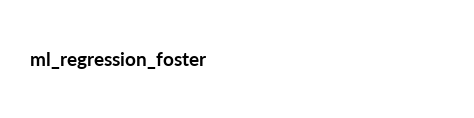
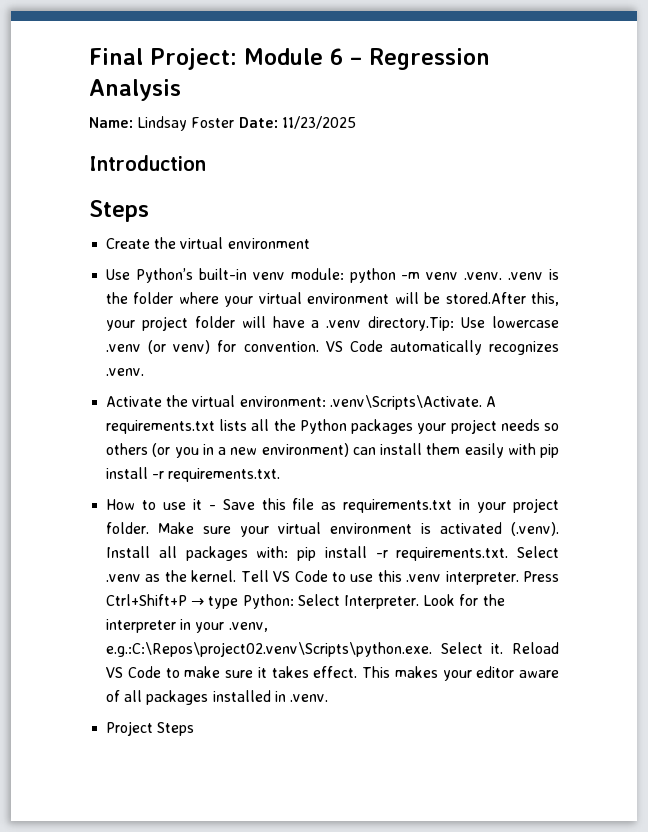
- ml_regression_foster
+ Final Project: Module 6 – Regression Analysis
+ Name: Lindsay Foster Date: 11/23/2025
+ Introduction
+ Steps
+ Create the virtual environment
+ Use Python’s built-in venv module: python -m venv .venv. .venv is the folder where your virtual environment will be stored.After this, your project folder will have a .venv directory.Tip: Use lowercase .venv (or venv) for convention. VS Code automatically recognizes .venv.
+ Activate the virtual environment: .venv\Scripts\Activate. A requirements.txt lists all the Python packages your project needs so others (or you in a new environment) can install them easily with pip install -r requirements.txt.
+ How to use it - Save this file as requirements.txt in your project folder. Make sure your virtual environment is activated (.venv). Install all packages with: pip install -r requirements.txt. Select .venv as the kernel. Tell VS Code to use this .venv interpreter. Press Ctrl+Shift+P → type Python: Select Interpreter. Look for the interpreter in your .venv, e.g.:C:\Repos\project02.venv\Scripts\python.exe. Select it. Reload VS Code to make sure it takes effect. This makes your editor aware of all packages installed in .venv.
+ Project Steps

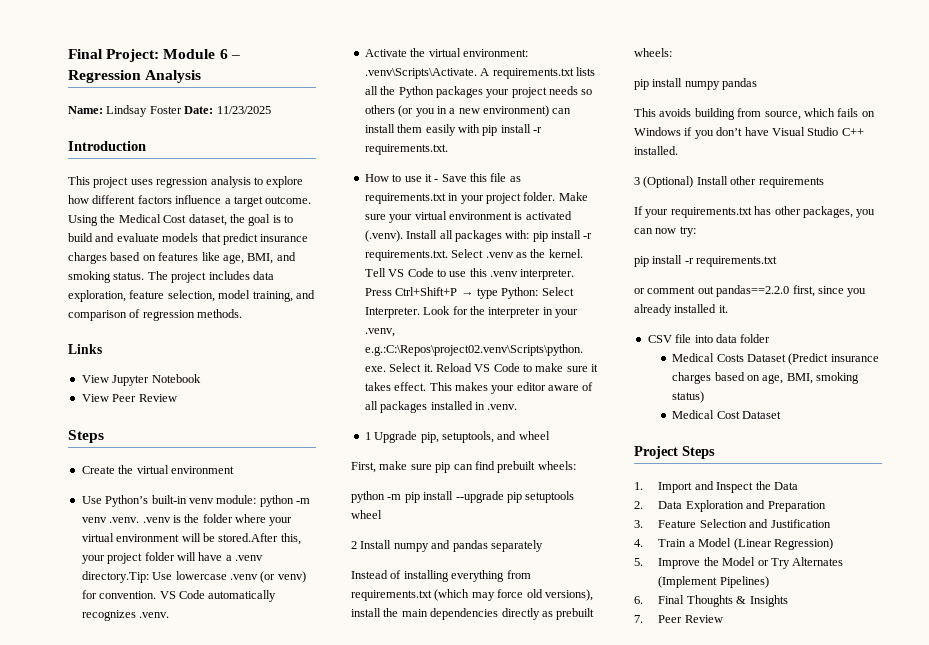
+ This project uses regression analysis to explore how different factors influence a target outcome. Using the Medical Cost dataset, the goal is to build and evaluate models that predict insurance charges based on features like age, BMI, and smoking status. The project includes data exploration, feature selection, model training, and comparison of regression methods.
+ Links
+ View Jupyter Notebook
+ View Peer Review
+ 1 Upgrade pip, setuptools, and wheel
+ First, make sure pip can find prebuilt wheels:
+ python -m pip install --upgrade pip setuptools wheel
+ 2 Install numpy and pandas separately
+ Instead of installing everything from requirements.txt (which may force old versions), install the main dependencies directly as prebuilt wheels:
+ pip install numpy pandas
+ This avoids building from source, which fails on Windows if you don’t have Visual Studio C++ installed.
+ 3 (Optional) Install other requirements
+ If your requirements.txt has other packages, you can now try:
+ pip install -r requirements.txt
+ or comment out pandas==2.2.0 first, since you already installed it.
+ CSV file into data folder
+ Medical Costs Dataset (Predict insurance charges based on age, BMI, smoking status)
+ Medical Cost Dataset
  Project Steps
+ 1. Import and Inspect the Data
+ 2. Data Exploration and Preparation
+ 3. Feature Selection and Justification
+ 4. Train a Model (Linear Regression)
+ 5. Improve the Model or Try Alternates (Implement Pipelines)
+ 6. Final Thoughts & Insights
+ 7. Peer Review

